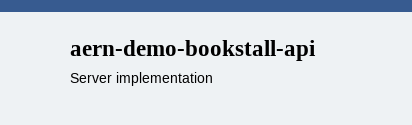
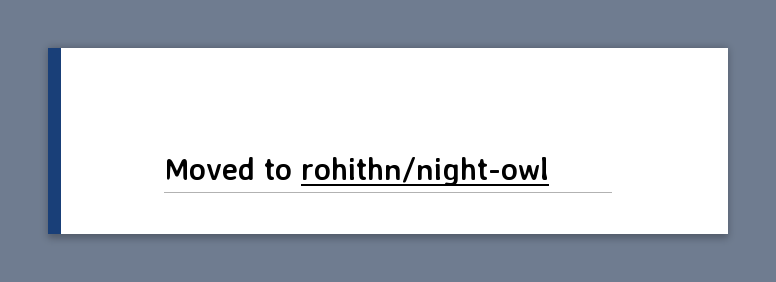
- aern-demo-bookstall-api
- Server implementation
+ Moved to rohithn/night-owl

